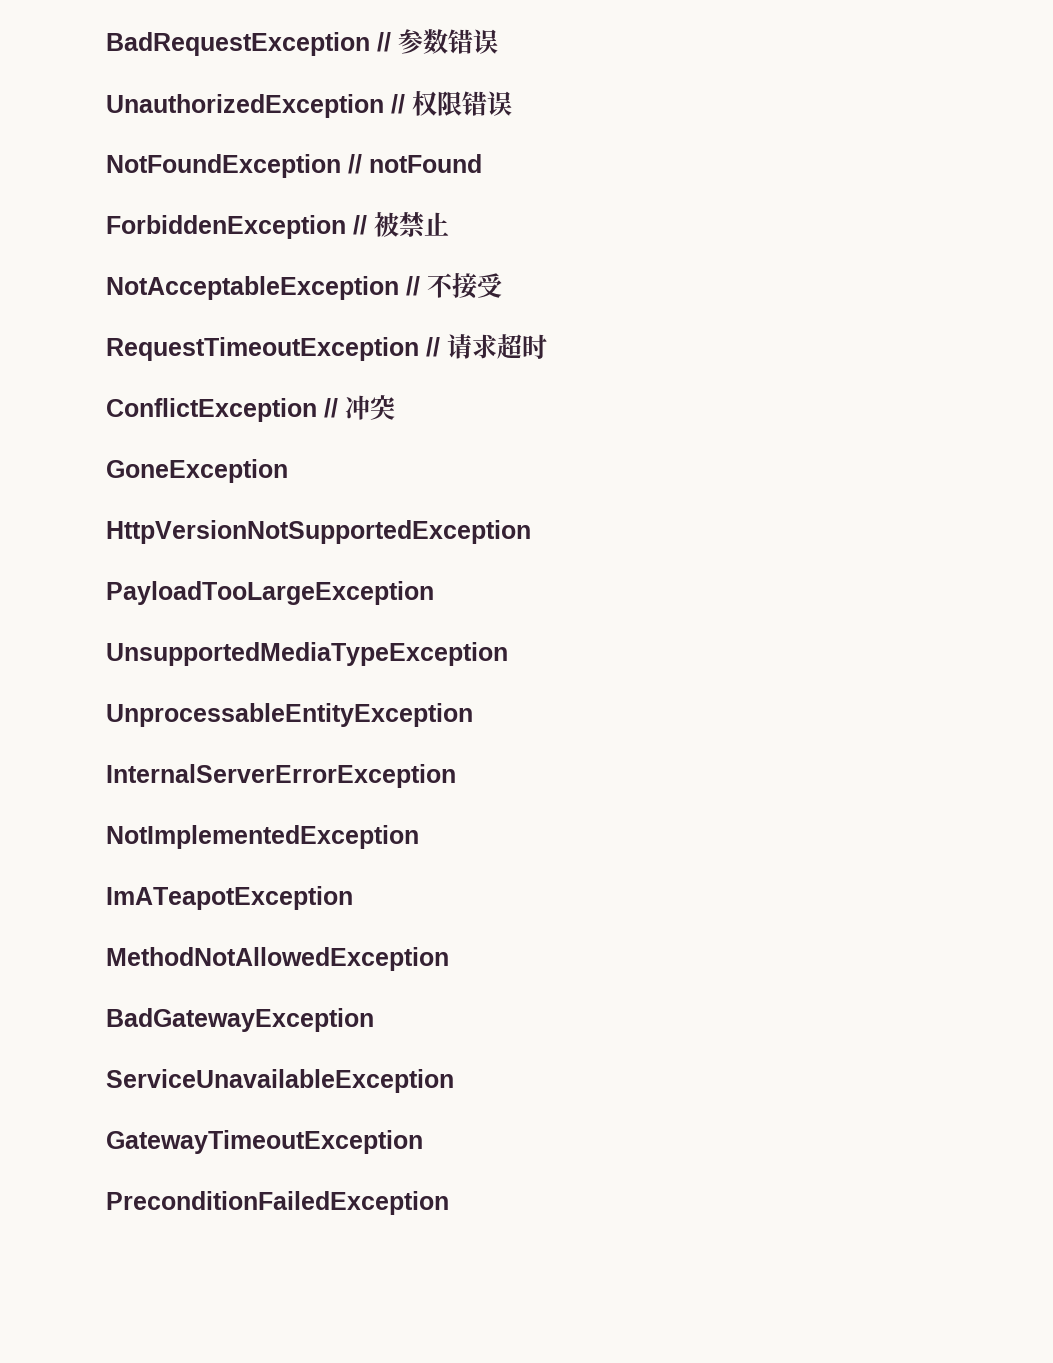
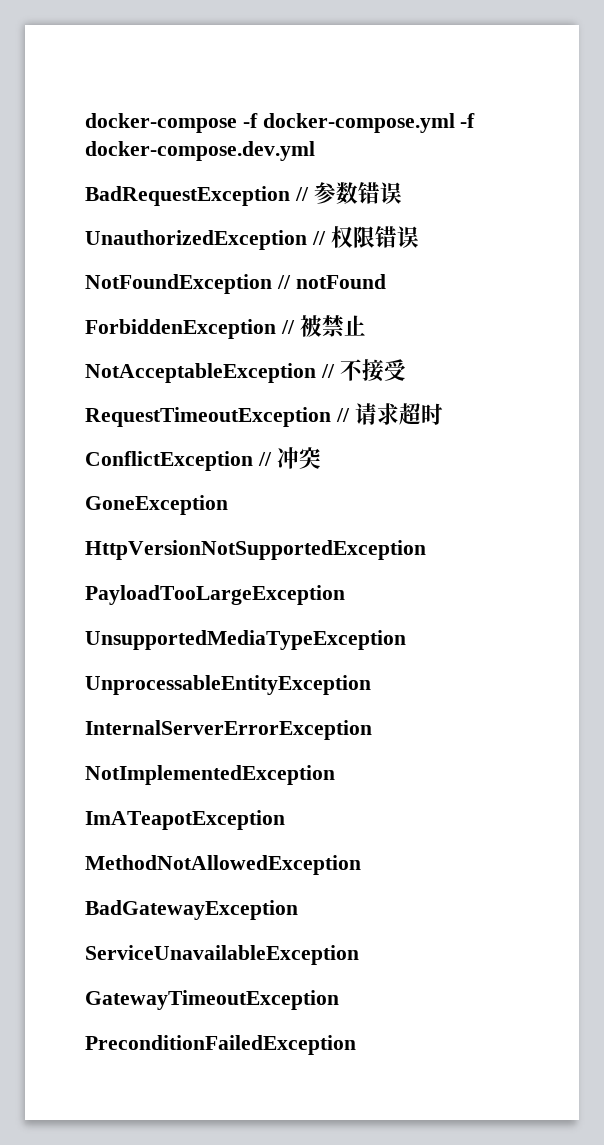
+ docker-compose -f docker-compose.yml -f docker-compose.dev.yml

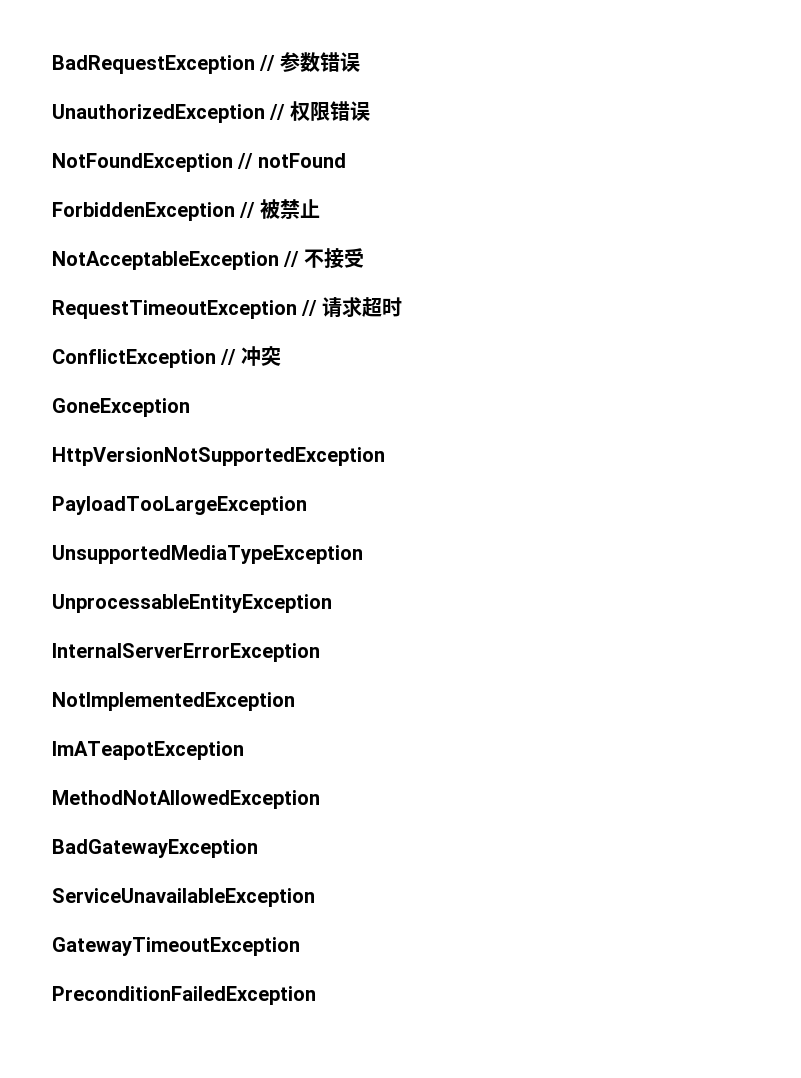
- docker-compose -f docker-compose.yml -f docker-compose.dev.yml

